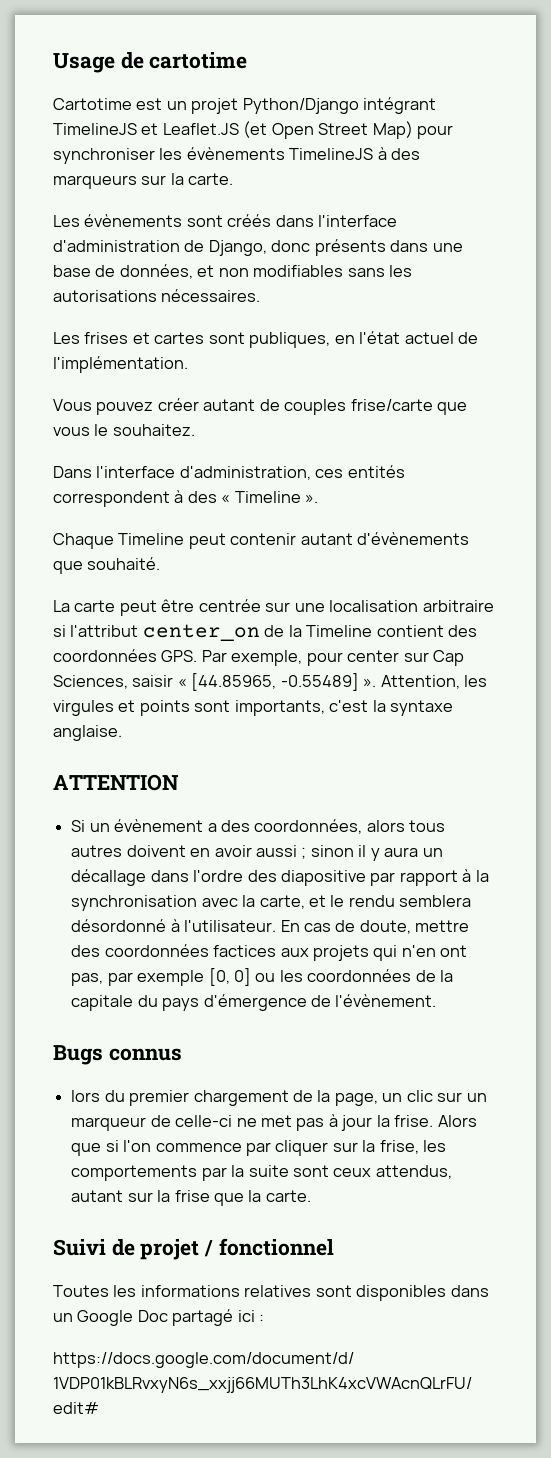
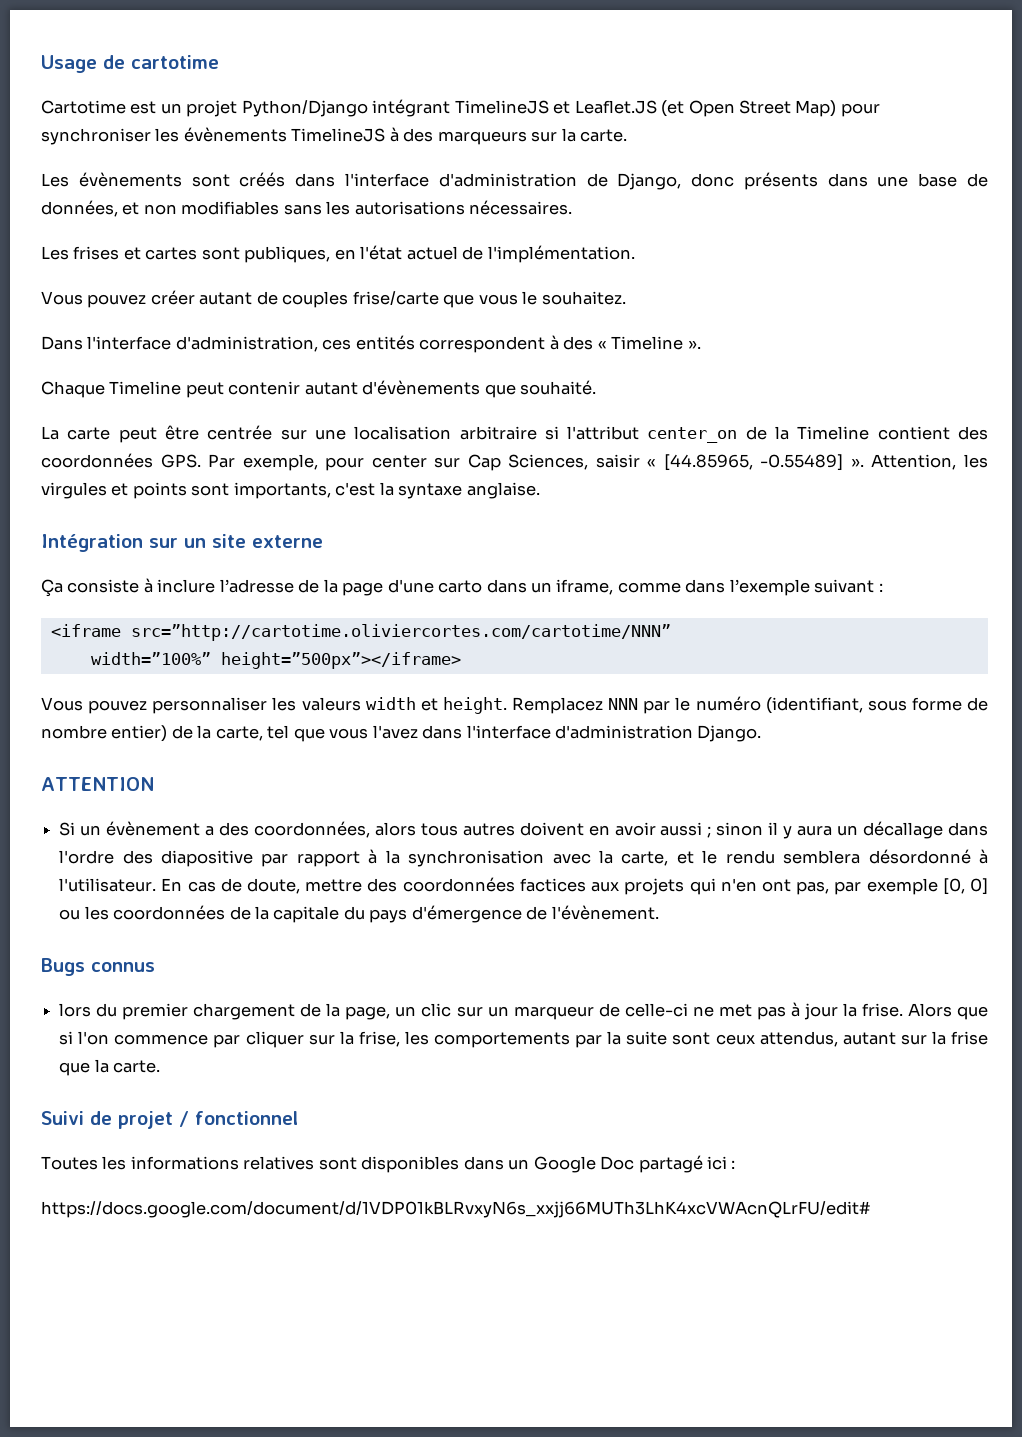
+ Intégration sur un site externe
+ Ça consiste à inclure l’adresse de la page d'une carto dans un iframe, comme dans l’exemple suivant :
+ <iframe src=”http://cartotime.oliviercortes.com/cartotime/NNN”
+ width=”100%” height=”500px”></iframe>
+ Vous pouvez personnaliser les valeurs width et height. Remplacez NNN par le numéro (identifiant, sous forme de nombre entier) de la carte, tel que vous l'avez dans l'interface d'administration Django.

